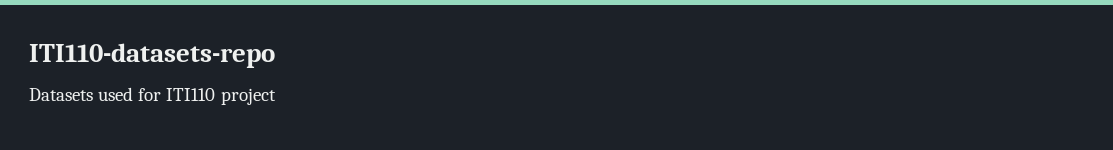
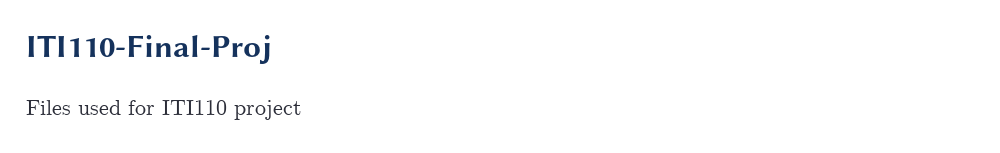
- ITI110-datasets-repo
- Datasets used for ITI110 project
+ ITI110-Final-Proj
+ Files used for ITI110 project

